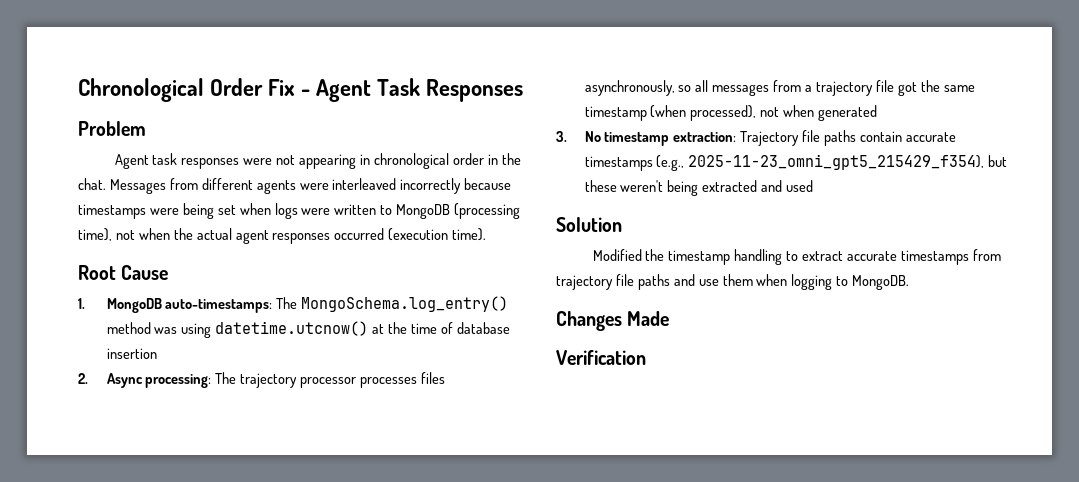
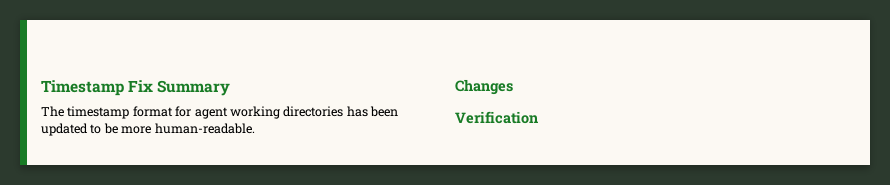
- Chronological Order Fix - Agent Task Responses
- Problem
- Agent task responses were not appearing in chronological order in the chat. Messages from different agents were interleaved incorrectly because timestamps were being set when logs were written to MongoDB (processing time), not when the actual agent responses occurred (execution time).
- Root Cause
- 1. MongoDB auto-timestamps: The MongoSchema.log_entry() method was using datetime.utcnow() at the time of database insertion
- 2. Async processing: The trajectory processor processes files asynchronously, so all messages from a trajectory file got the same timestamp (when processed), not when generated
- 3. No timestamp extraction: Trajectory file paths contain accurate timestamps (e.g., 2025-11-23_omni_gpt5_215429_f354), but these weren't being extracted and used
- Solution
- Modified the timestamp handling to extract accurate timestamps from trajectory file paths and use them when logging to MongoDB.
+ Timestamp Fix Summary
+ The timestamp format for agent working directories has been updated to be more human-readable.
- Changes Made
+ Changes

